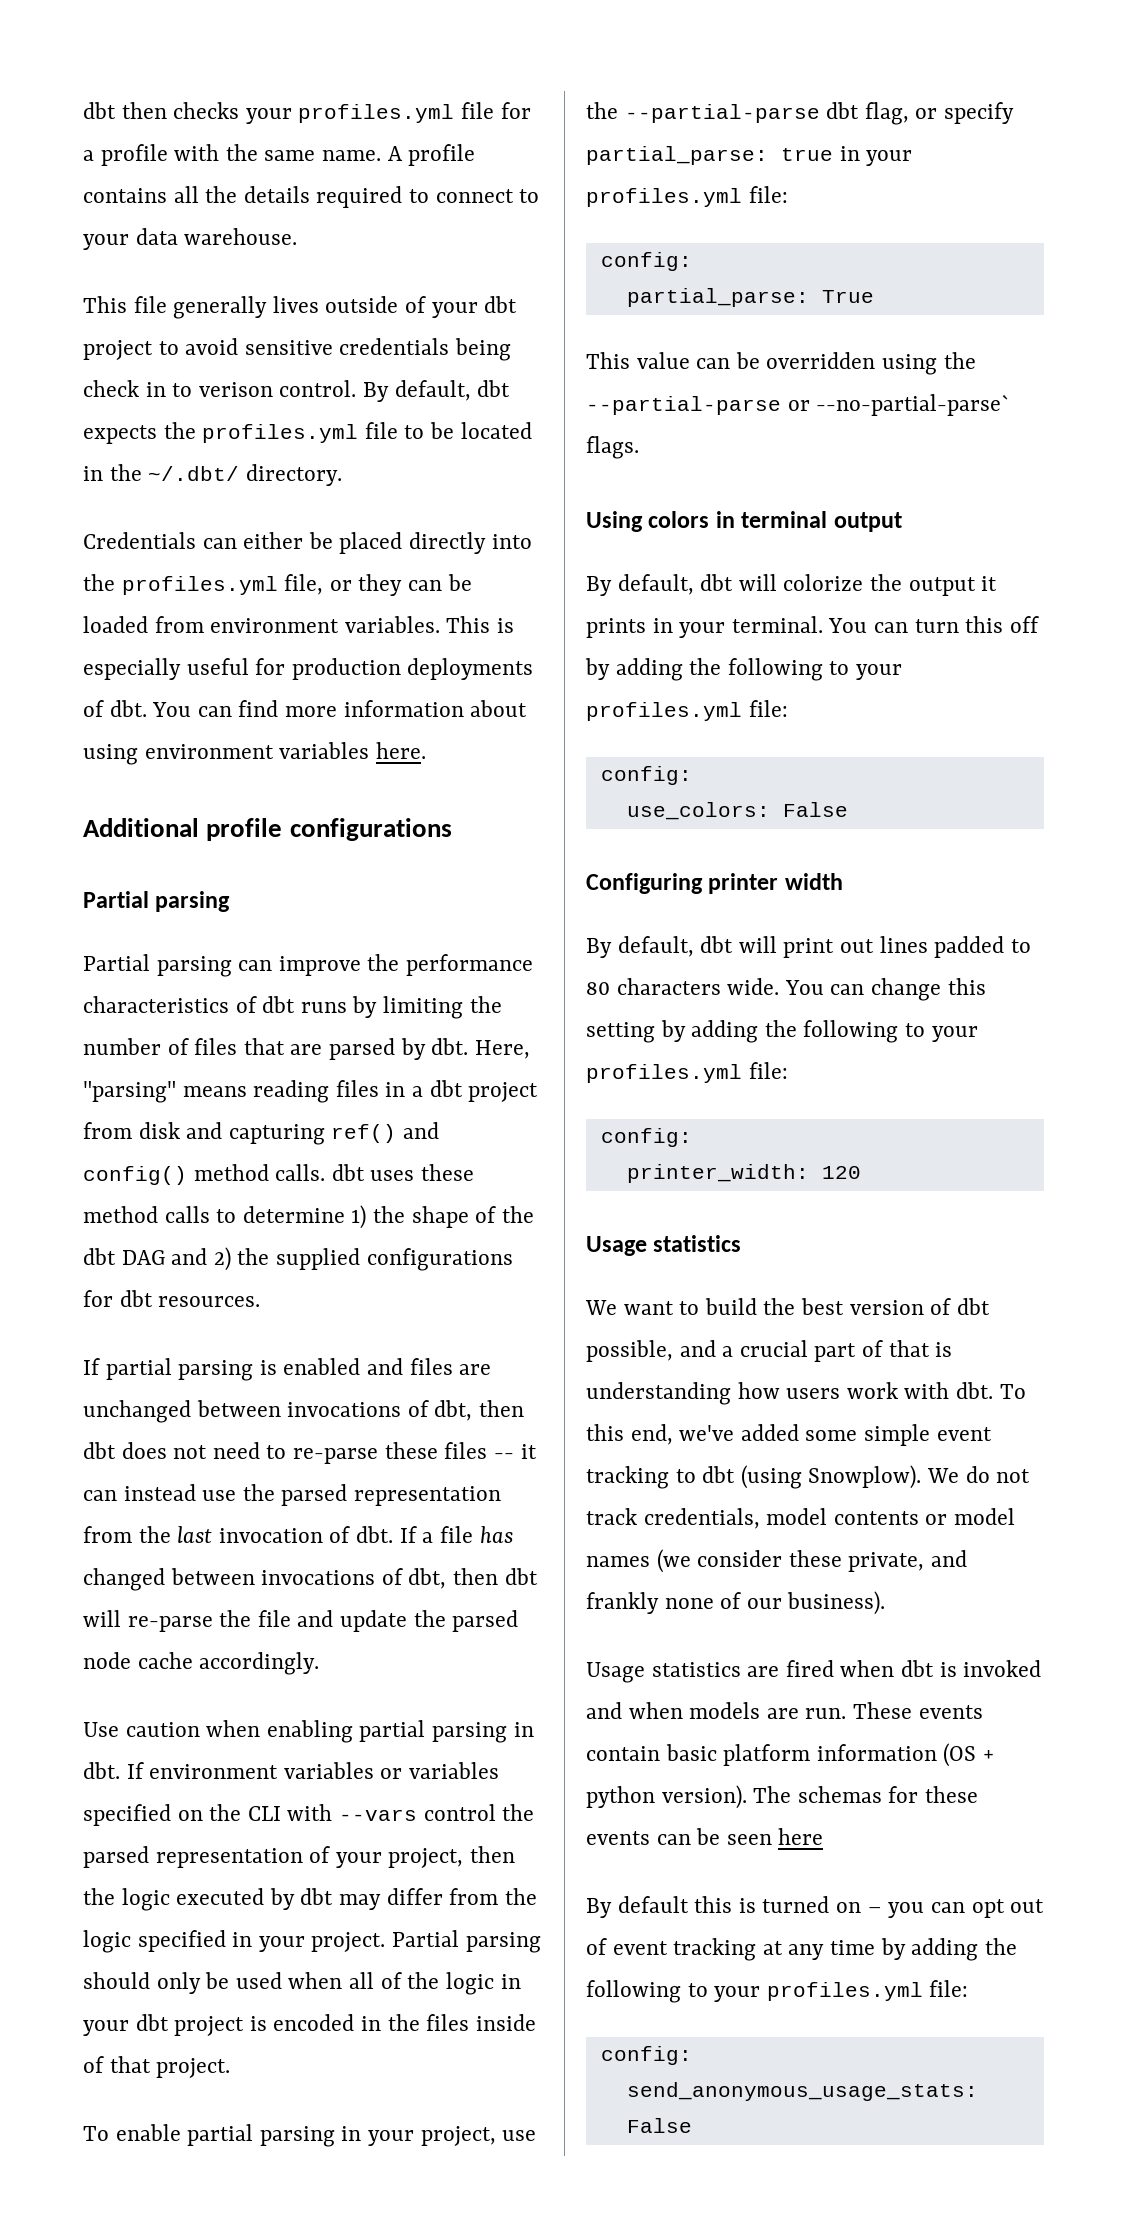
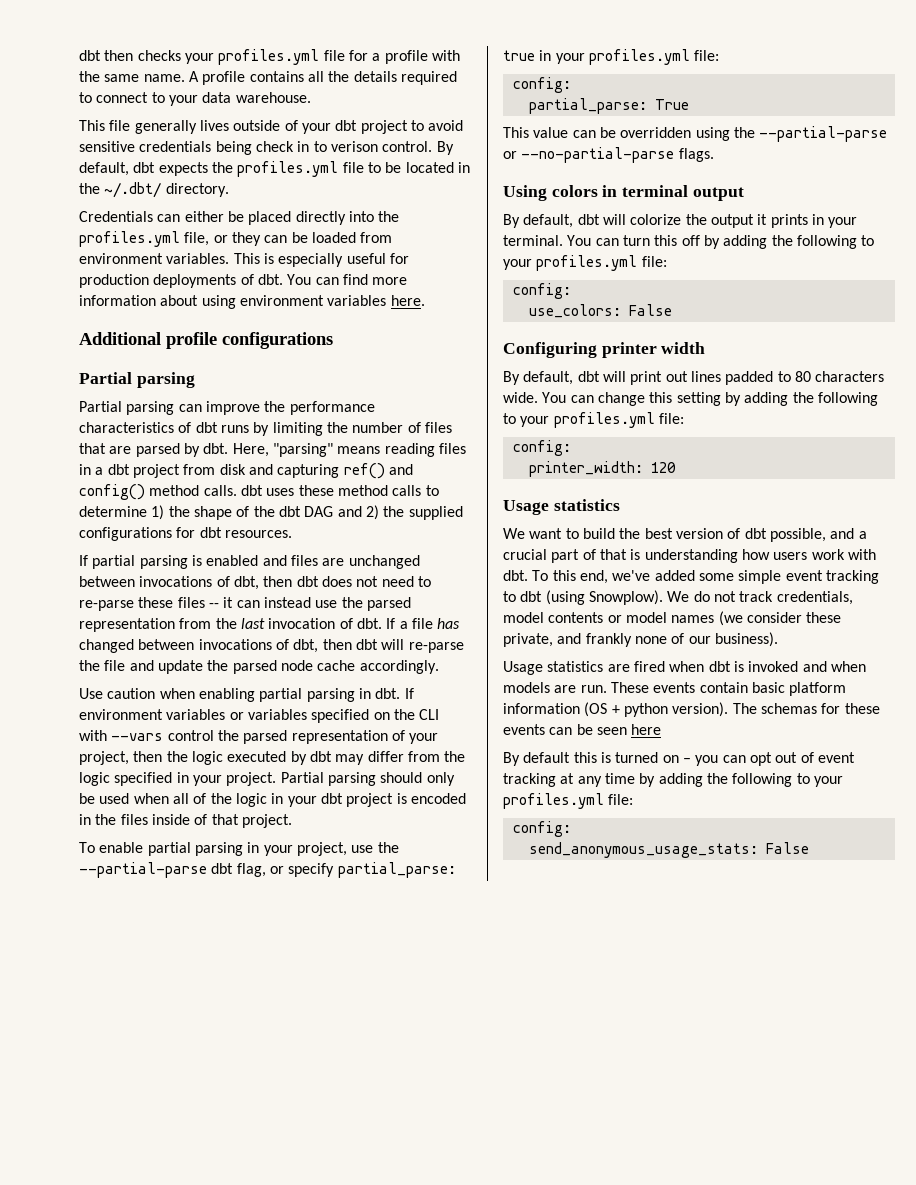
- This value can be overridden using the --partial-parse or --no-partial-parse` flags.
+ This value can be overridden using the --partial-parse or --no-partial-parse flags.

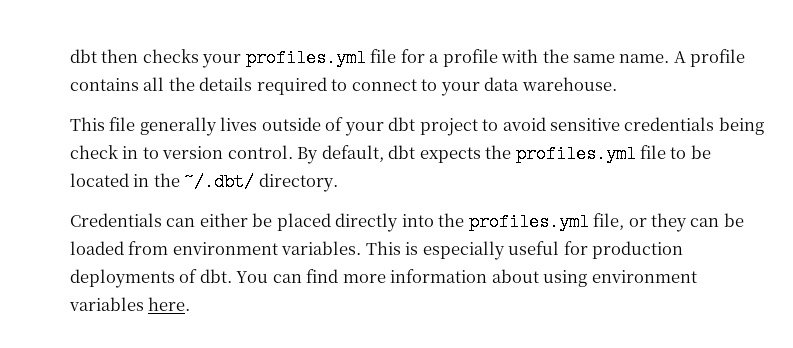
- This file generally lives outside of your dbt project to avoid sensitive credentials being check in to verison control.
+ This file generally lives outside of your dbt project to avoid sensitive credentials being check in to version control.
- Additional profile configurations
- Partial parsing
- Partial parsing can improve the performance characteristics of dbt runs by limiting the number of files that are parsed by dbt. Here, "parsing" means reading files in a dbt project from disk and capturing ref() and config() method calls. dbt uses these method calls to determine 1) the shape of the dbt DAG and 2) the supplied configurations for dbt resources.
- If partial parsing is enabled and files are unchanged between invocations of dbt, then dbt does not need to re-parse these files -- it can instead use the parsed representation from the last invocation of dbt. If a file has changed between invocations of dbt, then dbt will re-parse the file and update the parsed node cache accordingly.
- Use caution when enabling partial parsing in dbt. If environment variables or variables specified on the CLI with --vars control the parsed representation of your project, then the logic executed by dbt may differ from the logic specified in your project. Partial parsing should only be used when all of the logic in your dbt project is encoded in the files inside of that project.
- To enable partial parsing in your project, use the --partial-parse dbt flag, or specify partial_parse: true in your profiles.yml file:
- config:
- partial_parse: True
- This value can be overridden using the --partial-parse or --no-partial-parse flags.
- Using colors in terminal output
- By default, dbt will colorize the output it prints in your terminal. You can turn this off by adding the following to your profiles.yml file:
- config:
- use_colors: False
- Configuring printer width
- By default, dbt will print out lines padded to 80 characters wide. You can change this setting by adding the following to your profiles.yml file:
- config:
- printer_width: 120
- Usage statistics
- We want to build the best version of dbt possible, and a crucial part of that is understanding how users work with dbt. To this end, we've added some simple event tracking to dbt (using Snowplow). We do not track credentials, model contents or model names (we consider these private, and frankly none of our business).
- Usage statistics are fired when dbt is invoked and when models are run. These events contain basic platform information (OS + python version). The schemas for these events can be seen here
- By default this is turned on – you can opt out of event tracking at any time by adding the following to your profiles.yml file:
- config:
- send_anonymous_usage_stats: False

